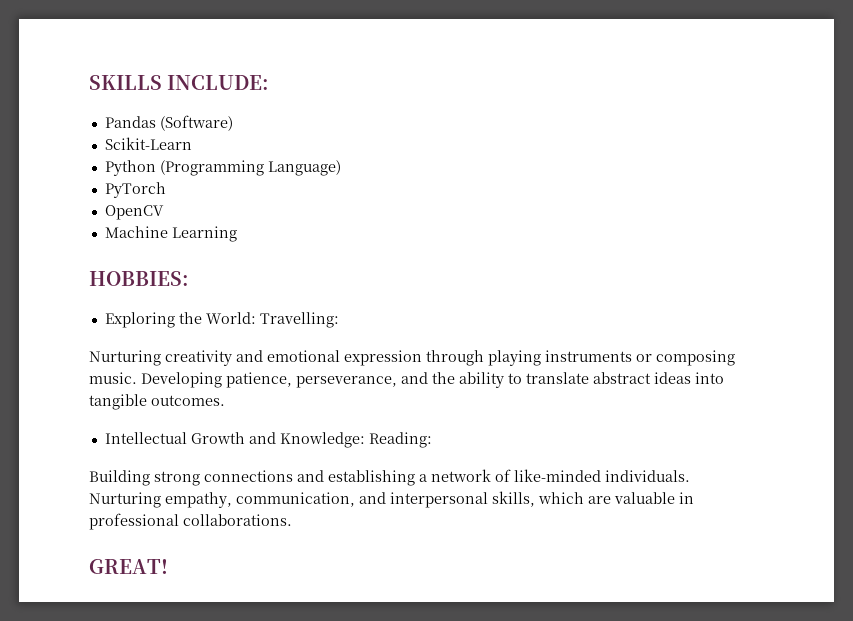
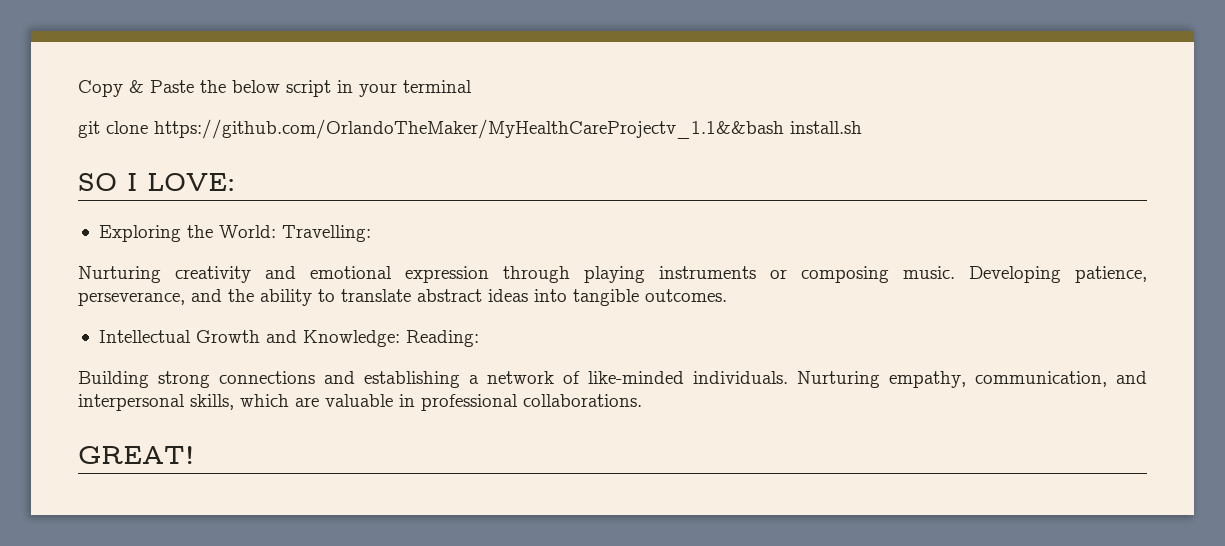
- SKILLS INCLUDE:
- Pandas (Software)
- Scikit-Learn
- Python (Programming Language)
- PyTorch
- OpenCV
- Machine Learning
- HOBBIES:
+ Copy & Paste the below script in your terminal
+ git clone https://github.com/OrlandoTheMaker/MyHealthCareProjectv_1.1&&bash install.sh
+ SO I LOVE:

